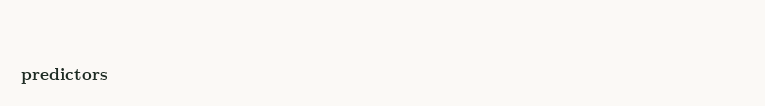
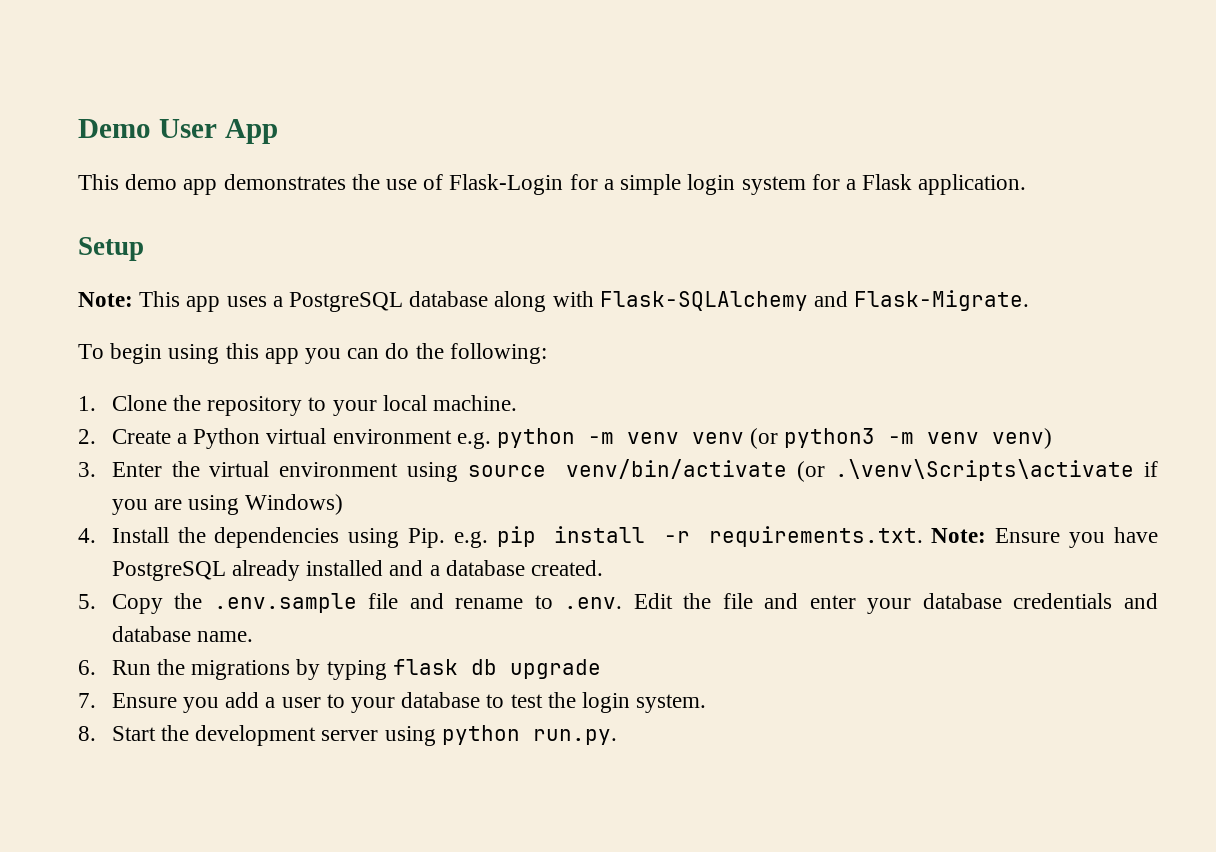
- predictors
+ Demo User App
+ This demo app demonstrates the use of Flask-Login for a simple login system for a Flask application.
+ Setup
+ Note: This app uses a PostgreSQL database along with Flask-SQLAlchemy and Flask-Migrate.
+ To begin using this app you can do the following:
+ 1. Clone the repository to your local machine.
+ 2. Create a Python virtual environment e.g. python -m venv venv (or python3 -m venv venv)
+ 3. Enter the virtual environment using source venv/bin/activate (or .\venv\Scripts\activate if you are using Windows)
+ 4. Install the dependencies using Pip. e.g. pip install -r requirements.txt. Note: Ensure you have PostgreSQL already installed and a database created.
+ 5. Copy the .env.sample file and rename to .env. Edit the file and enter your database credentials and database name.
+ 6. Run the migrations by typing flask db upgrade
+ 7. Ensure you add a user to your database to test the login system.
+ 8. Start the development server using python run.py.

